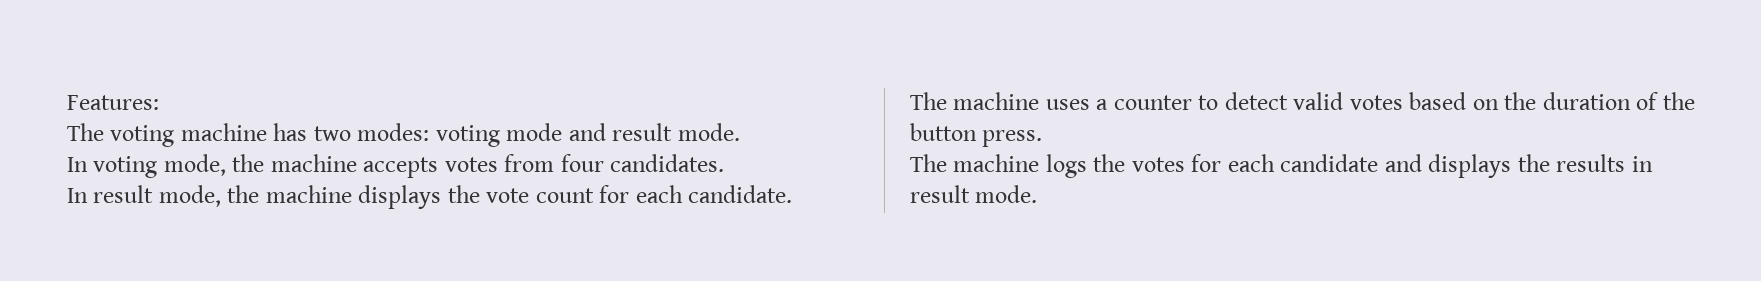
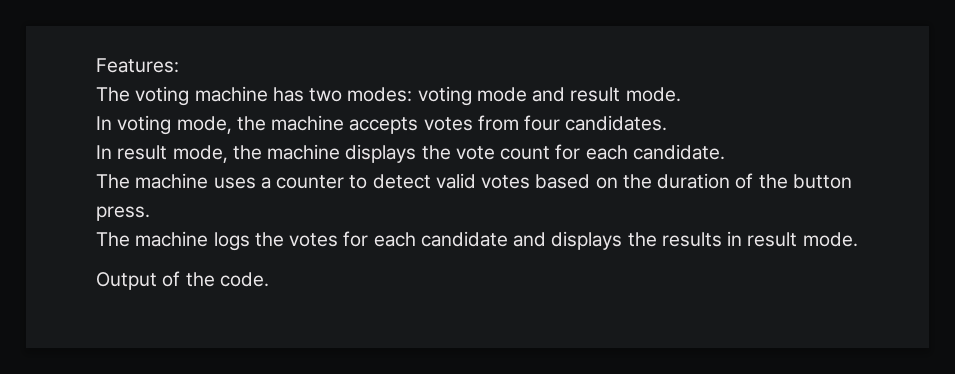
+ Output of the code.

